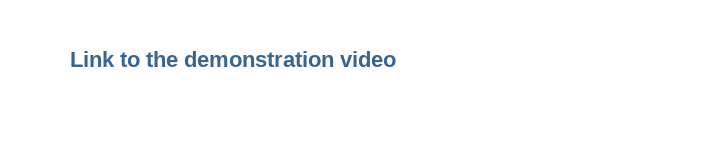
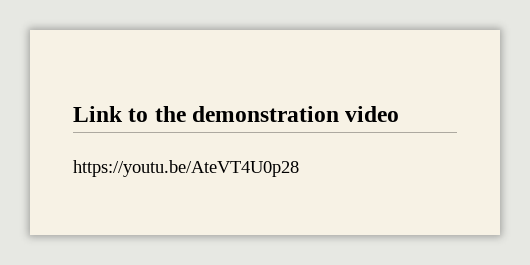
+ https://youtu.be/AteVT4U0p28

